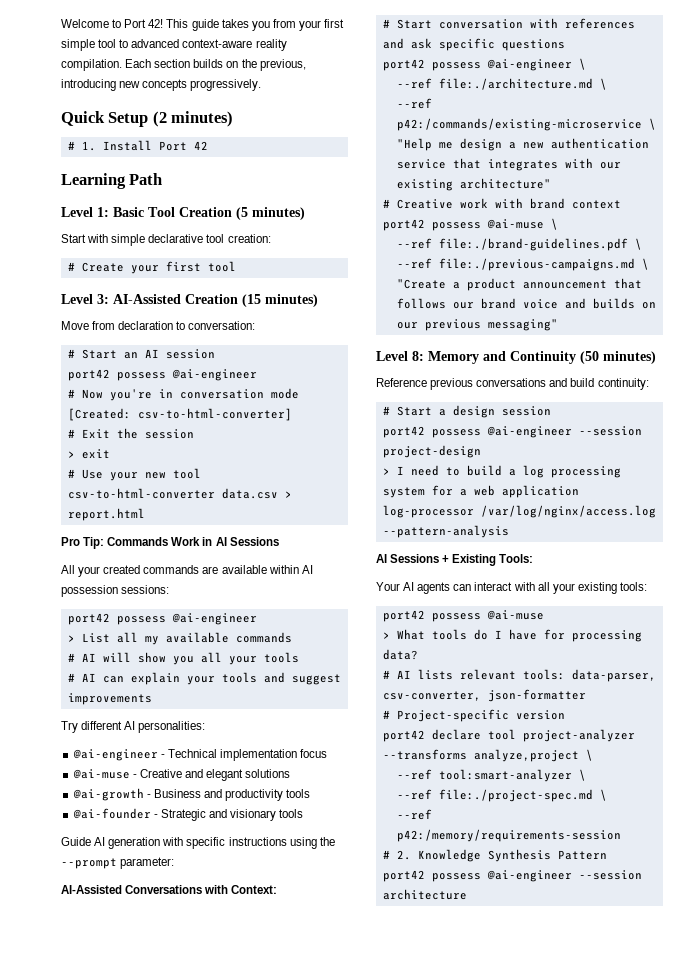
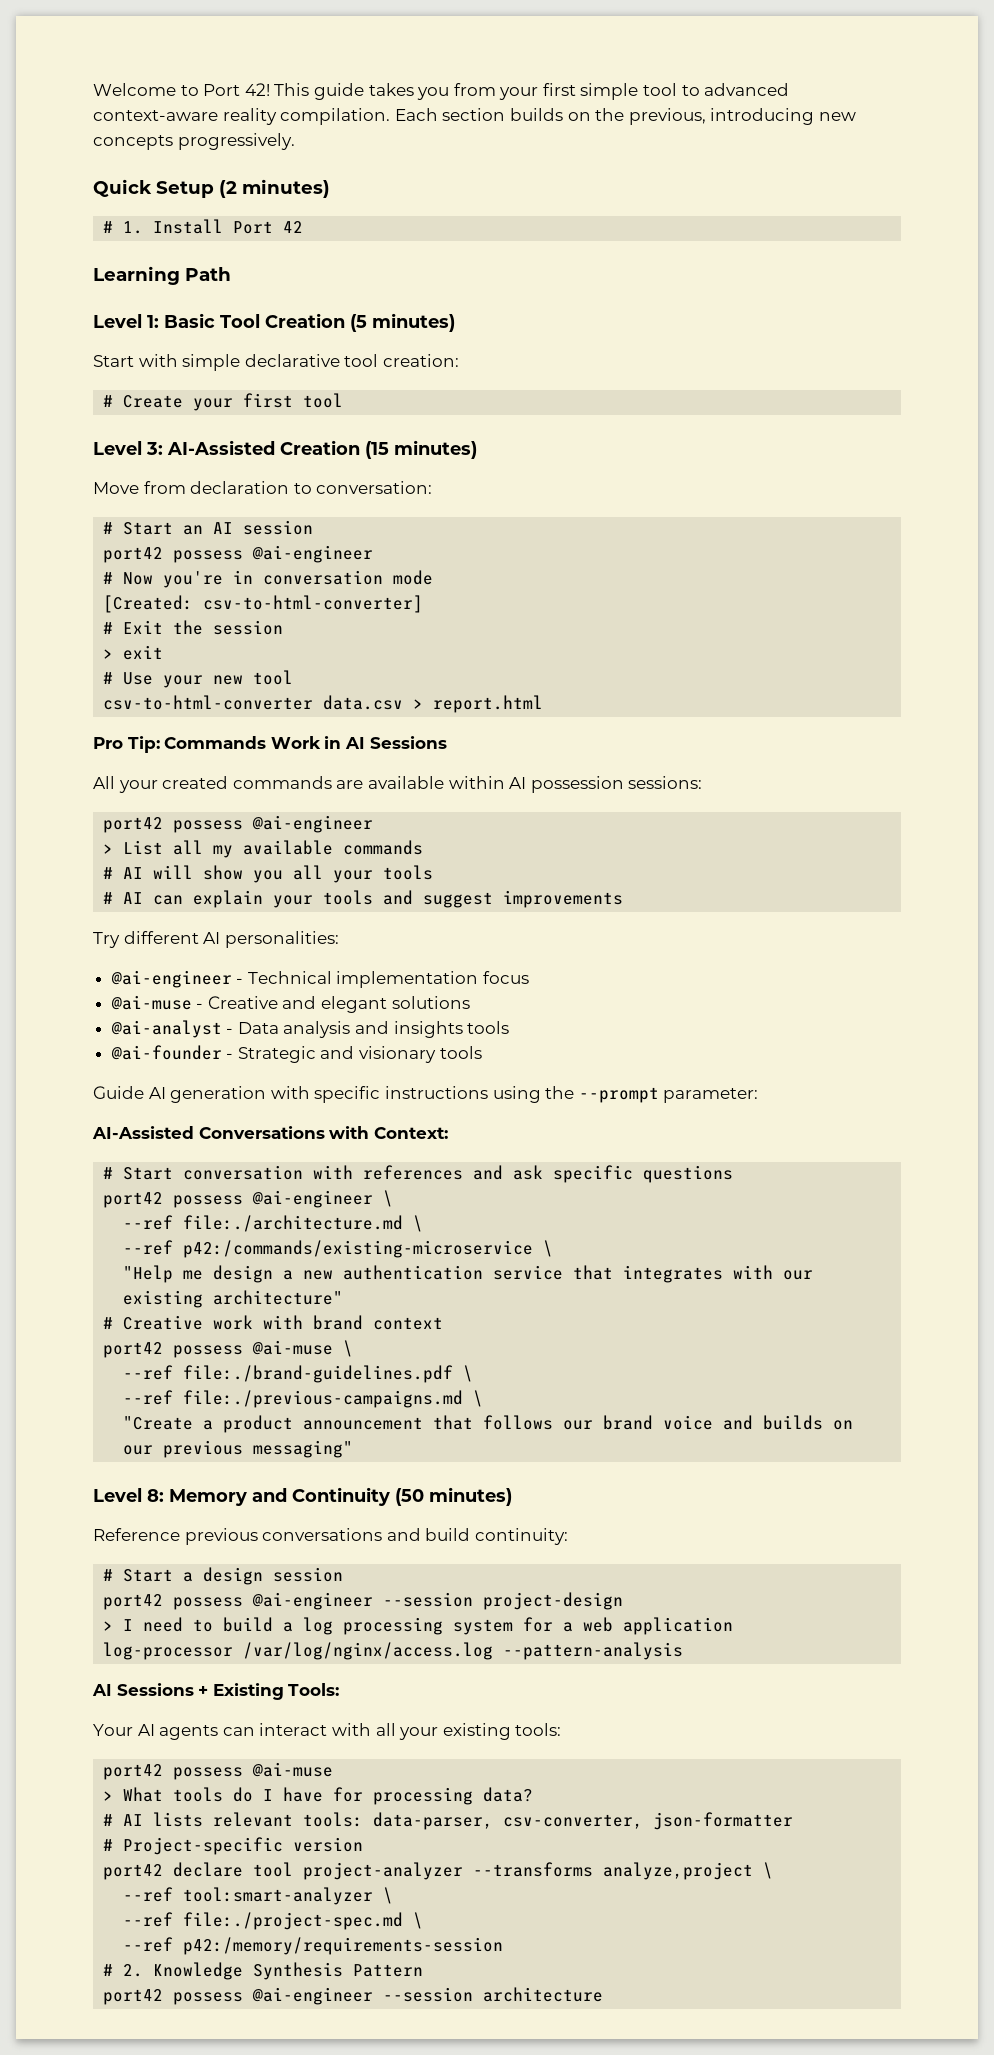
- @ai-growth - Business and productivity tools
+ @ai-analyst - Data analysis and insights tools

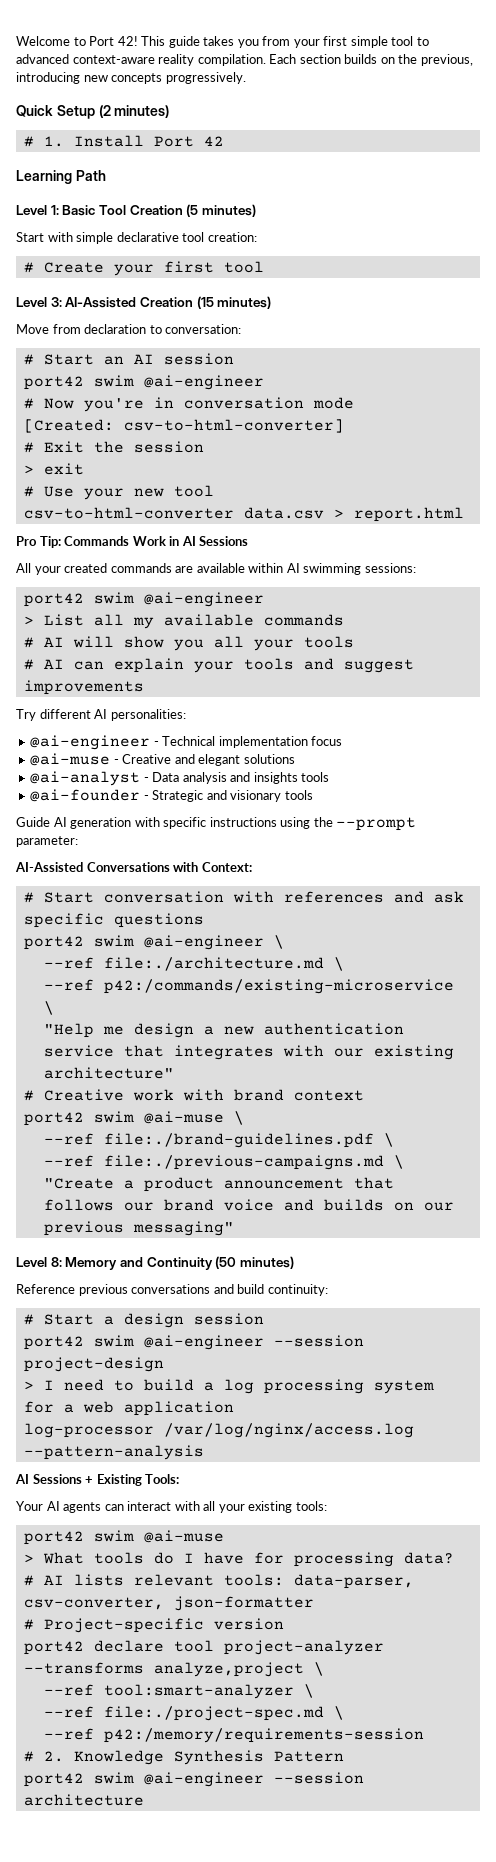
  # Start an AI session
- port42 possess @ai-engineer
+ port42 swim @ai-engineer
- All your created commands are available within AI possession sessions:
- port42 possess @ai-engineer
+ All your created commands are available within AI swimming sessions:
+ port42 swim @ai-engineer
- port42 possess @ai-engineer \
+ port42 swim @ai-engineer \
- port42 possess @ai-muse \
+ port42 swim @ai-muse \
- port42 possess @ai-engineer --session project-design
+ port42 swim @ai-engineer --session project-design
  Your AI agents can interact with all your existing tools:
- port42 possess @ai-muse
+ port42 swim @ai-muse
- port42 possess @ai-engineer --session architecture
+ port42 swim @ai-engineer --session architecture

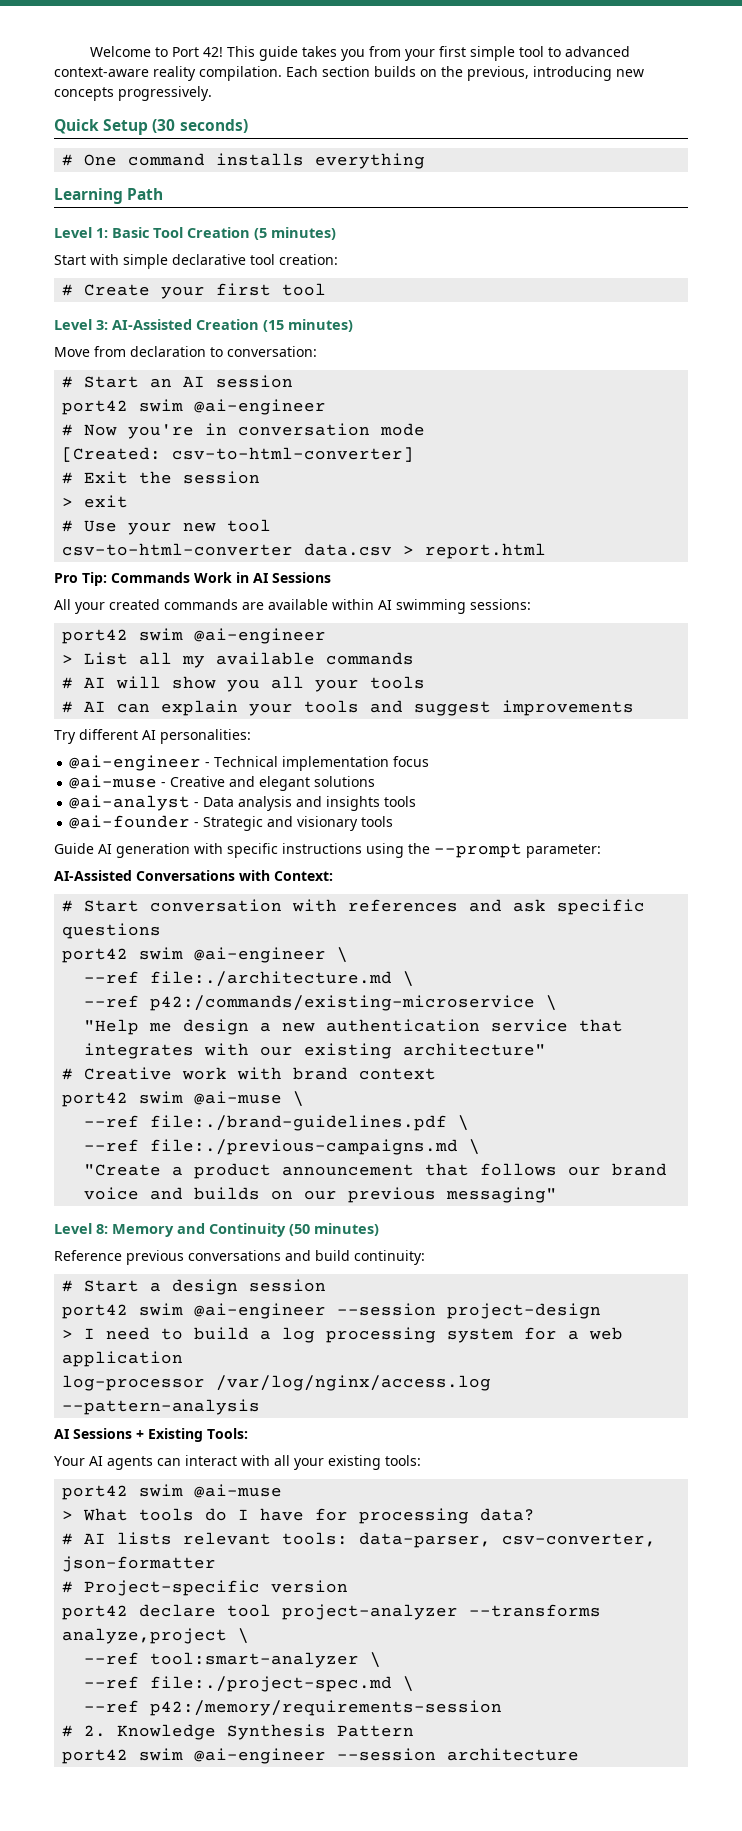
- Quick Setup (2 minutes)
- # 1. Install Port 42
+ Quick Setup (30 seconds)
+ # One command installs everything

